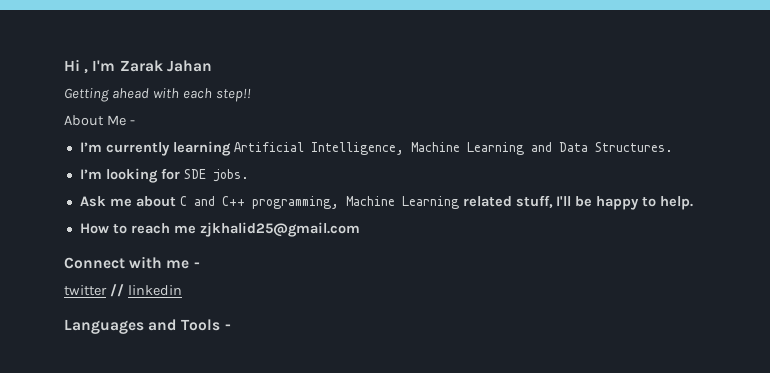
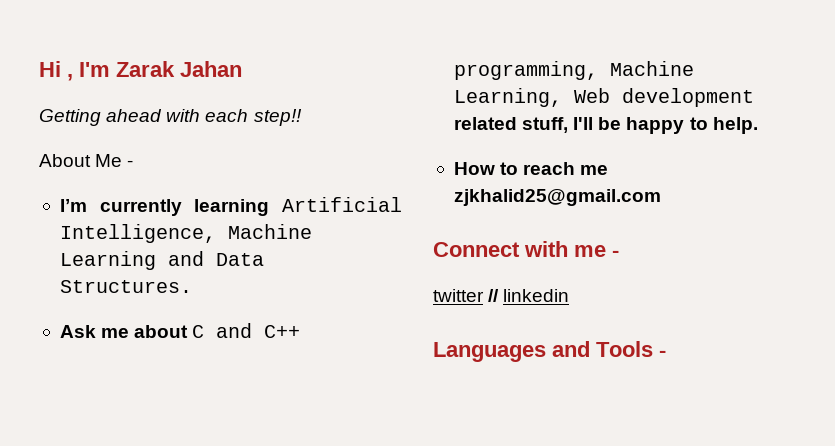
- I’m looking for SDE jobs.
- Ask me about C and C++ programming, Machine Learning related stuff, I'll be happy to help.
+ Ask me about C and C++ programming, Machine Learning, Web development related stuff, I'll be happy to help.

